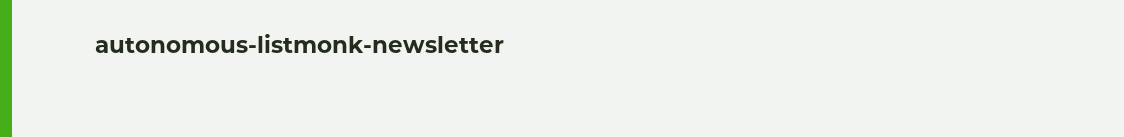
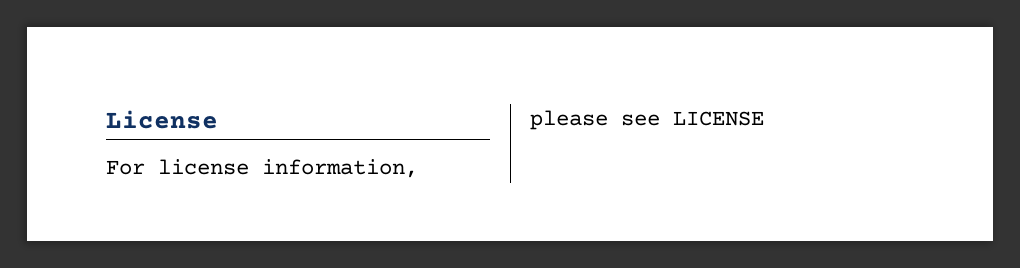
- autonomous-listmonk-newsletter
+ License
+ For license information, please see LICENSE

